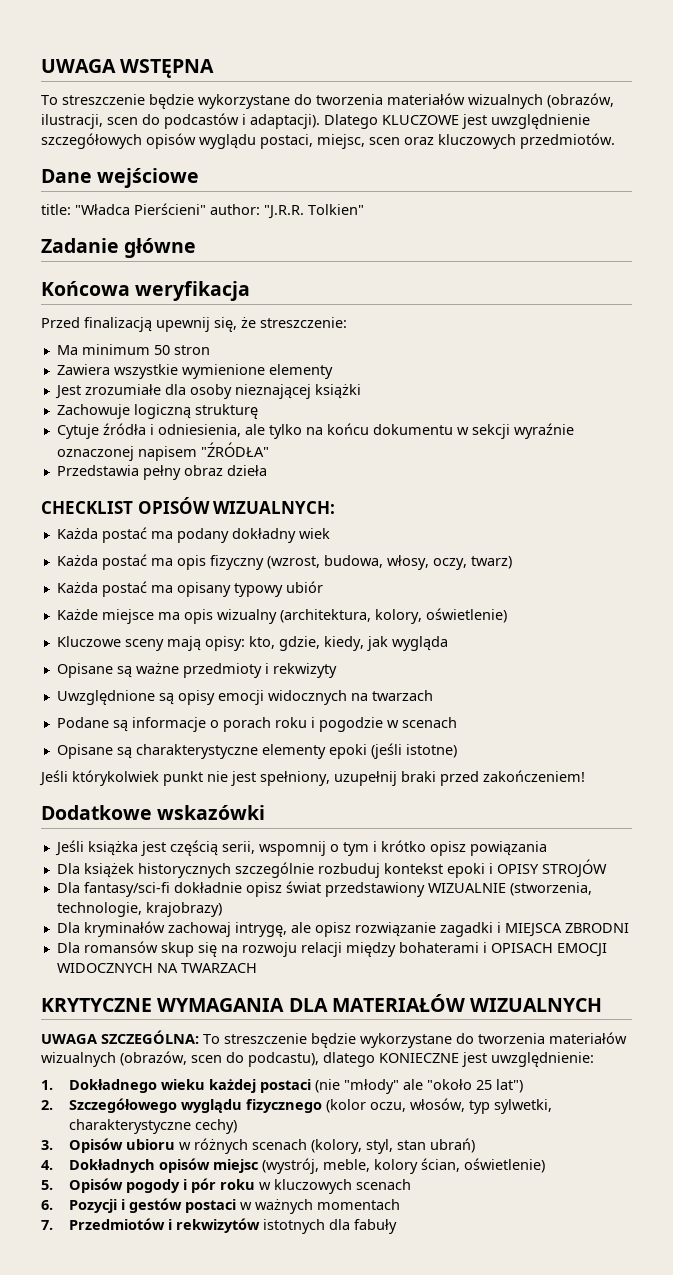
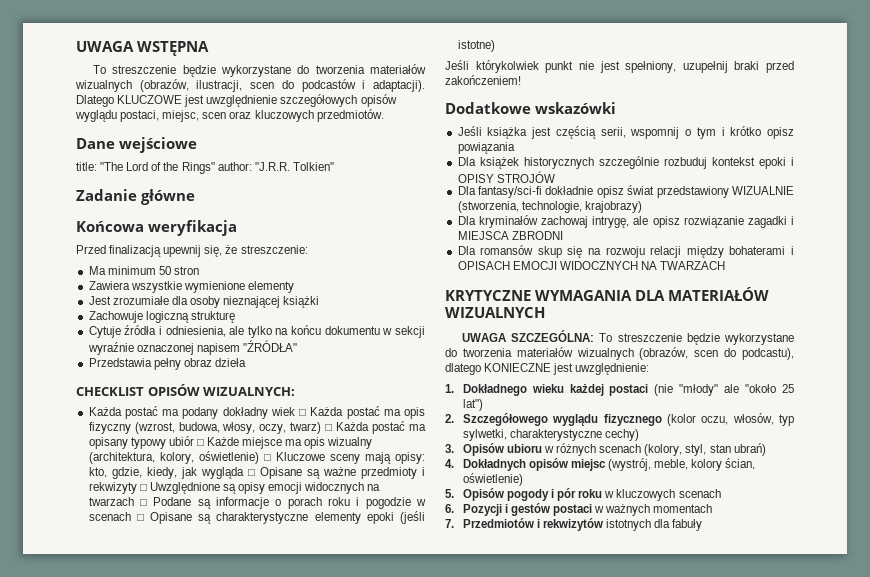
- title: "Władca Pierścieni" author: "J.R.R. Tolkien"
+ title: "The Lord of the Rings" author: "J.R.R. Tolkien"
- Każda postać ma podany dokładny wiek
- Każda postać ma opis fizyczny (wzrost, budowa, włosy, oczy, twarz)
- Każda postać ma opisany typowy ubiór
- Każde miejsce ma opis wizualny (architektura, kolory, oświetlenie)
- Kluczowe sceny mają opisy:
+ Każda postać ma podany dokładny wiek □ Każda postać ma opis fizyczny (wzrost, budowa, włosy, oczy, twarz) □ Każda postać ma opisany typowy ubiór □ Każde miejsce ma opis wizualny (architektura, kolory, oświetlenie) □ Kluczowe sceny mają opisy:
- kto, gdzie, kiedy, jak wygląda
- Opisane są ważne przedmioty i rekwizyty
- Uwzględnione są opisy emocji widocznych na twarzach
- Podane są informacje o porach roku i pogodzie w scenach
- Opisane są charakterystyczne elementy epoki (jeśli istotne)
+ kto, gdzie, kiedy, jak wygląda □ Opisane są ważne przedmioty i rekwizyty □ Uwzględnione są opisy emocji widocznych na twarzach □ Podane są informacje o porach roku i pogodzie w scenach □ Opisane są charakterystyczne elementy epoki (jeśli istotne)

